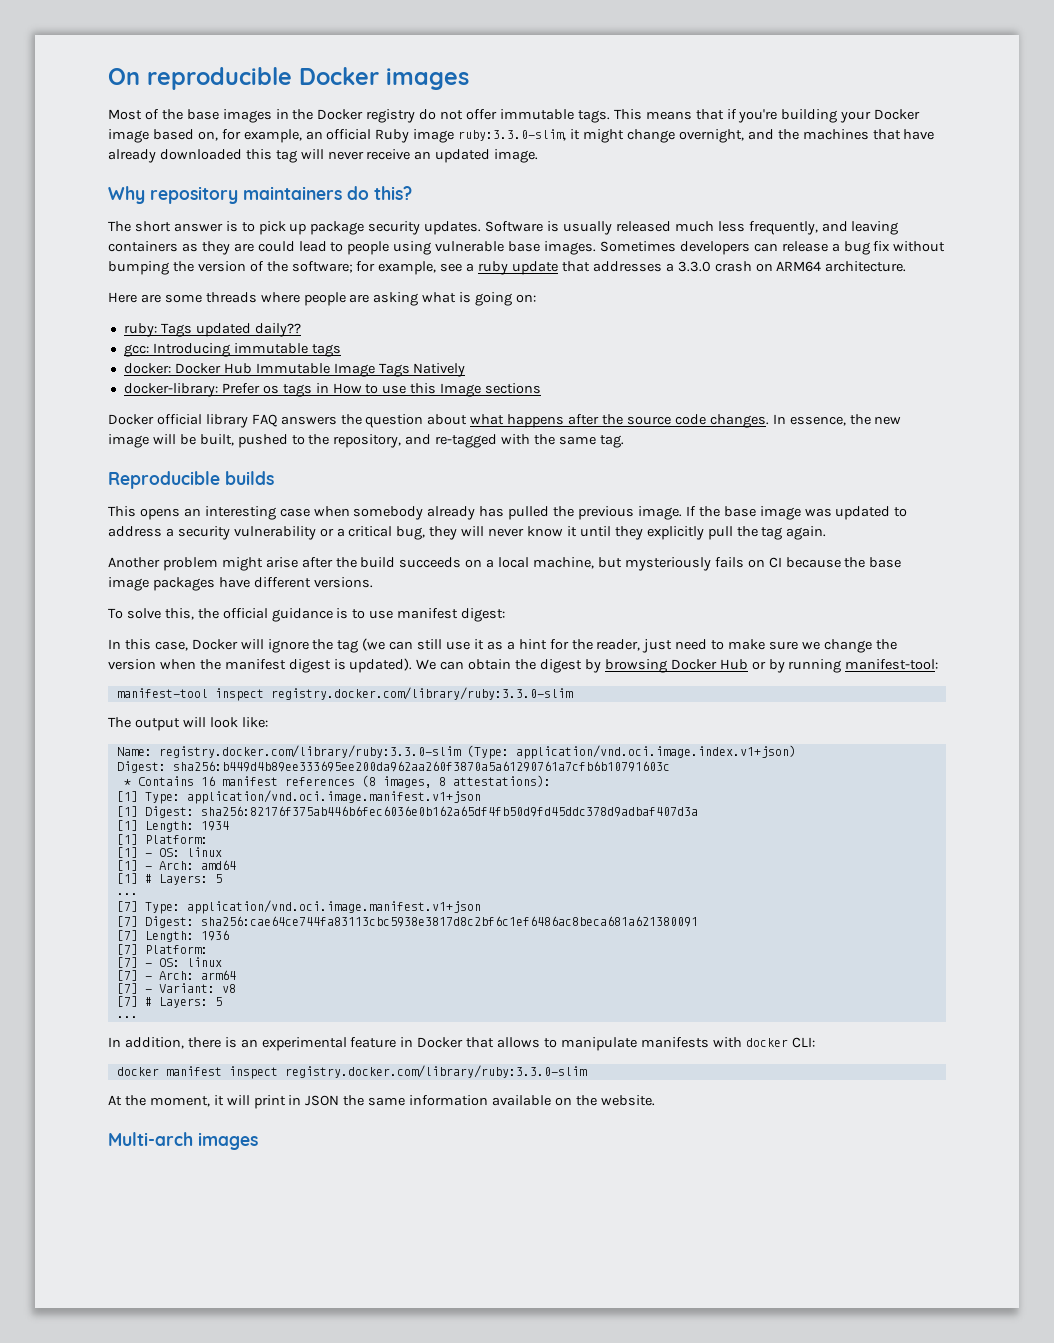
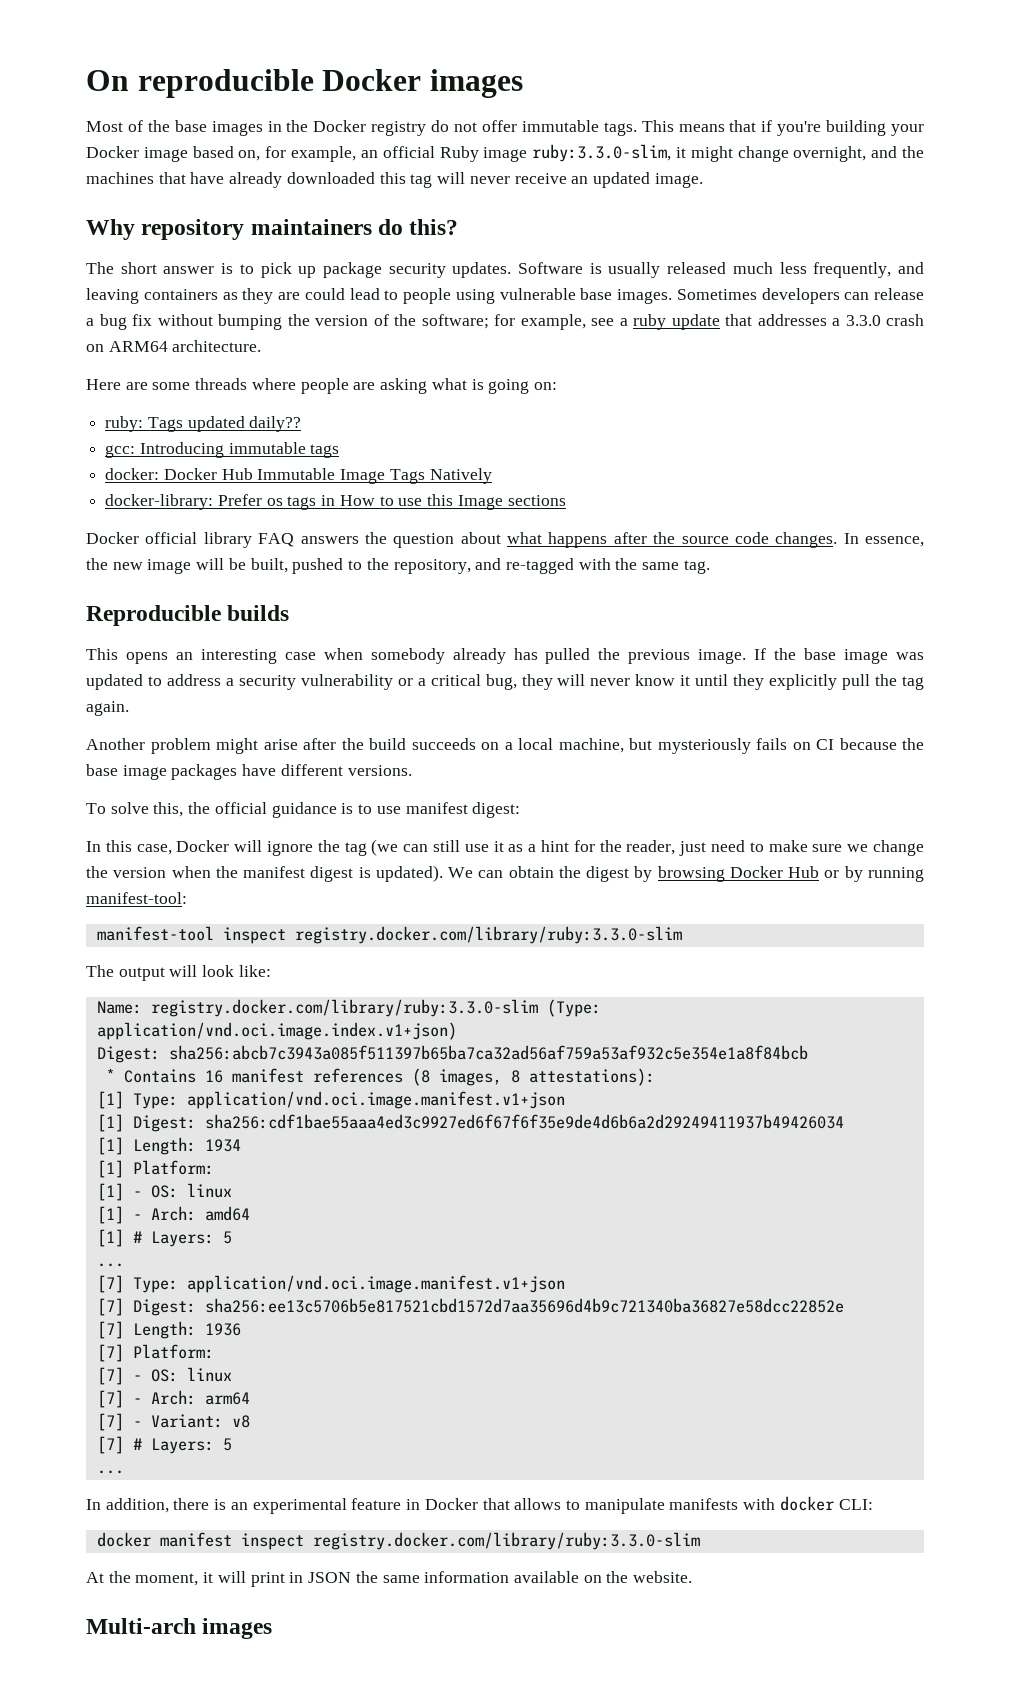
- Digest: sha256:b449d4b89ee333695ee200da962aa260f3870a5a61290761a7cfb6b10791603c
+ Digest: sha256:abcb7c3943a085f511397b65ba7ca32ad56af759a53af932c5e354e1a8f84bcb
- [1] Digest: sha256:82176f375ab446b6fec6036e0b162a65df4fb50d9fd45ddc378d9adbaf407d3a
+ [1] Digest: sha256:cdf1bae55aaa4ed3c9927ed6f67f6f35e9de4d6b6a2d29249411937b49426034
- [7] Digest: sha256:cae64ce744fa83113cbc5938e3817d8c2bf6c1ef6486ac8beca681a621380091
+ [7] Digest: sha256:ee13c5706b5e817521cbd1572d7aa35696d4b9c721340ba36827e58dcc22852e

